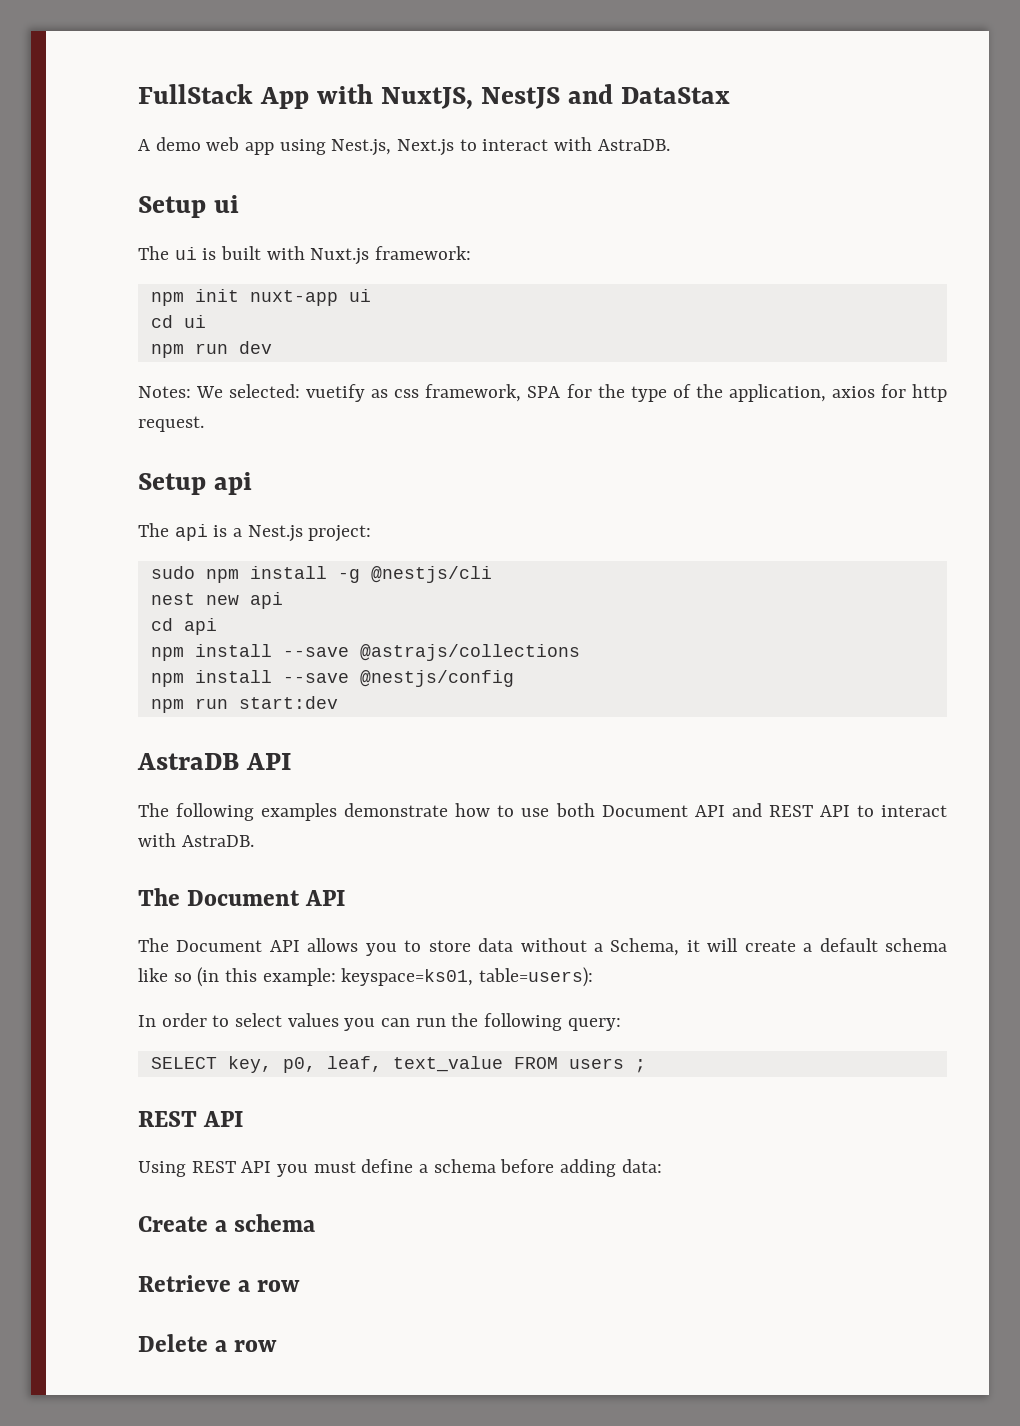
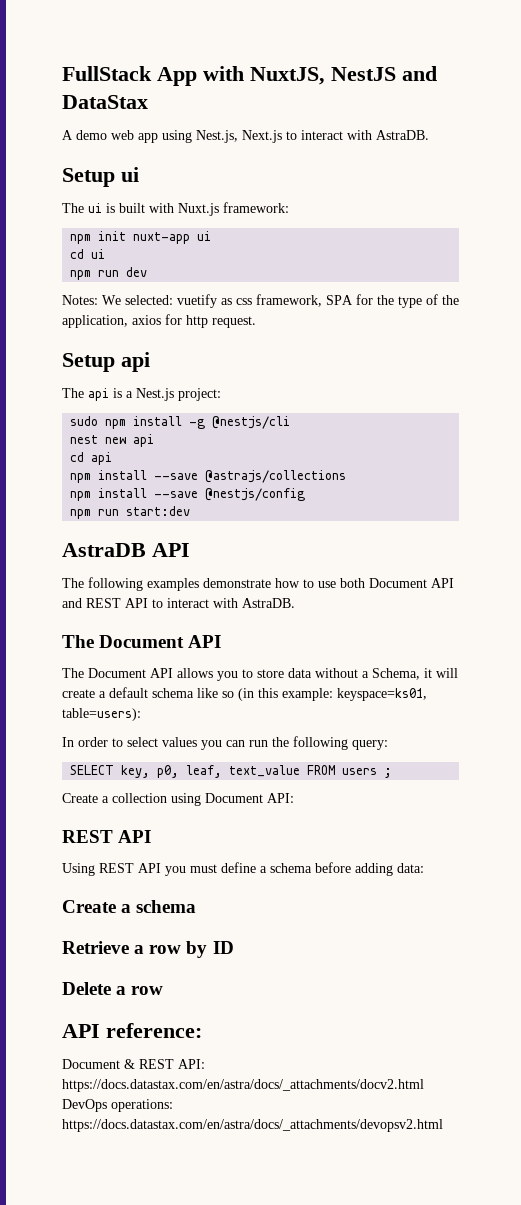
+ Create a collection using Document API:
- Retrieve a row
+ Retrieve a row by ID
+ API reference:
+ Document & REST API: https://docs.datastax.com/en/astra/docs/_attachments/docv2.html DevOps operations: https://docs.datastax.com/en/astra/docs/_attachments/devopsv2.html

